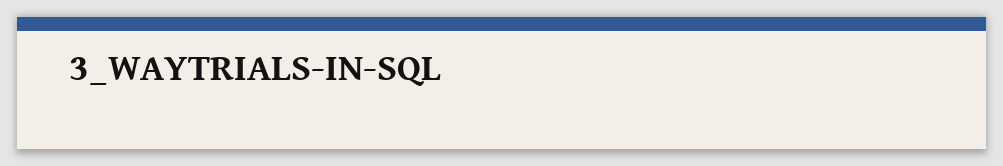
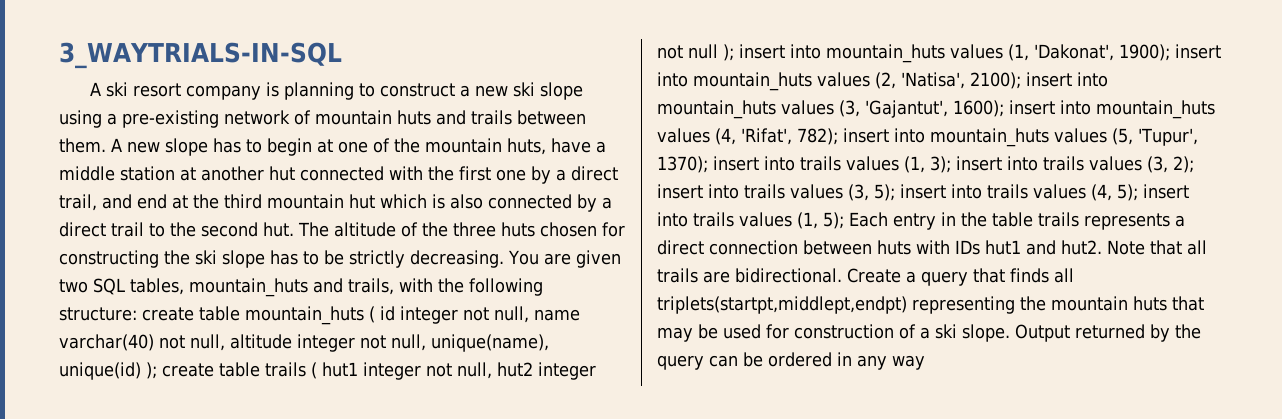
+ A ski resort company is planning to construct a new ski slope using a pre-existing network of mountain huts and trails between them. A new slope has to begin at one of the mountain huts, have a middle station at another hut connected with the first one by a direct trail, and end at the third mountain hut which is also connected by a direct trail to the second hut. The altitude of the three huts chosen for constructing the ski slope has to be strictly decreasing. You are given two SQL tables, mountain_huts and trails, with the following structure: create table mountain_huts ( id integer not null, name varchar(40) not null, altitude integer not null, unique(name), unique(id) ); create table trails ( hut1 integer not null, hut2 integer not null ); insert into mountain_huts values (1, 'Dakonat', 1900); insert into mountain_huts values (2, 'Natisa', 2100); insert into mountain_huts values (3, 'Gajantut', 1600); insert into mountain_huts values (4, 'Rifat', 782); insert into mountain_huts values (5, 'Tupur', 1370); insert into trails values (1, 3); insert into trails values (3, 2); insert into trails values (3, 5); insert into trails values (4, 5); insert into trails values (1, 5); Each entry in the table trails represents a direct connection between huts with IDs hut1 and hut2. Note that all trails are bidirectional. Create a query that finds all triplets(startpt,middlept,endpt) representing the mountain huts that may be used for construction of a ski slope. Output returned by the query can be ordered in any way

